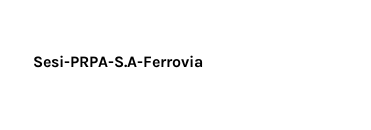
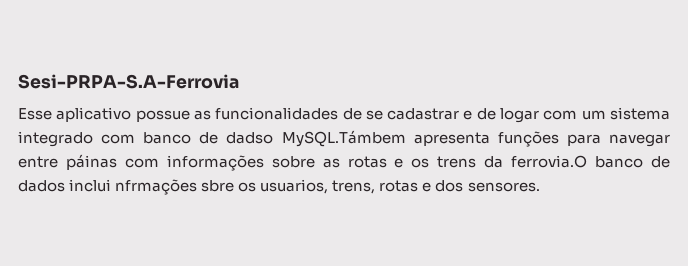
+ Esse aplicativo possue as funcionalidades de se cadastrar e de logar com um sistema integrado com banco de dadso MySQL.Támbem apresenta funções para navegar entre páinas com informações sobre as rotas e os trens da ferrovia.O banco de dados inclui nfrmações sbre os usuarios, trens, rotas e dos sensores.

